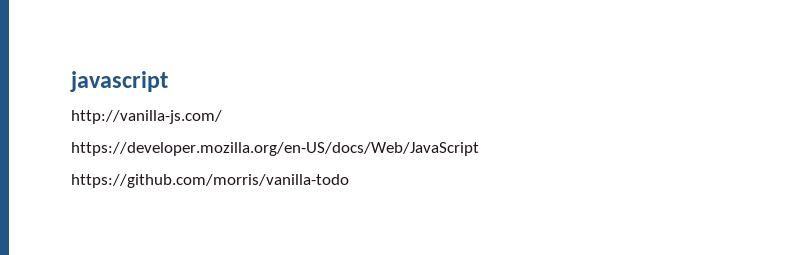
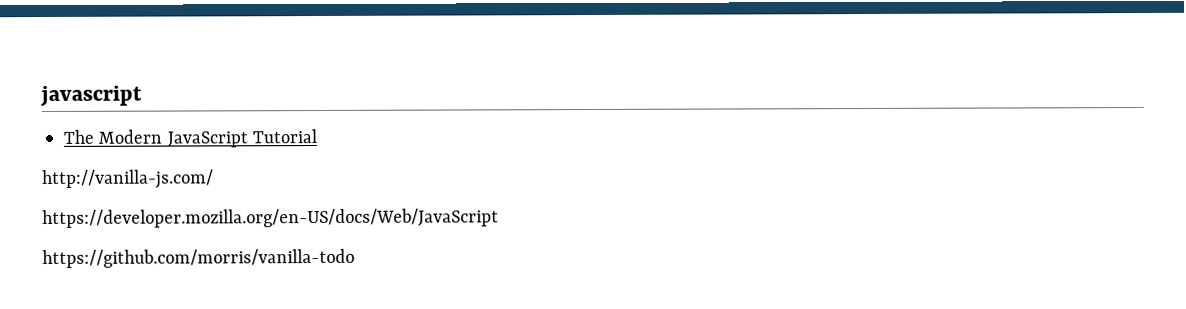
+ The Modern JavaScript Tutorial

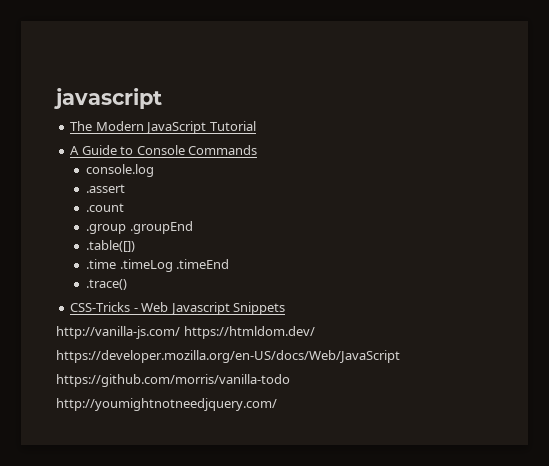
+ A Guide to Console Commands
+ console.log
+ .assert
+ .count
+ .group .groupEnd
+ .table([])
+ .time .timeLog .timeEnd
+ .trace()
+ CSS-Tricks - Web Javascript Snippets
- http://vanilla-js.com/
+ http://vanilla-js.com/ https://htmldom.dev/
+ http://youmightnotneedjquery.com/

